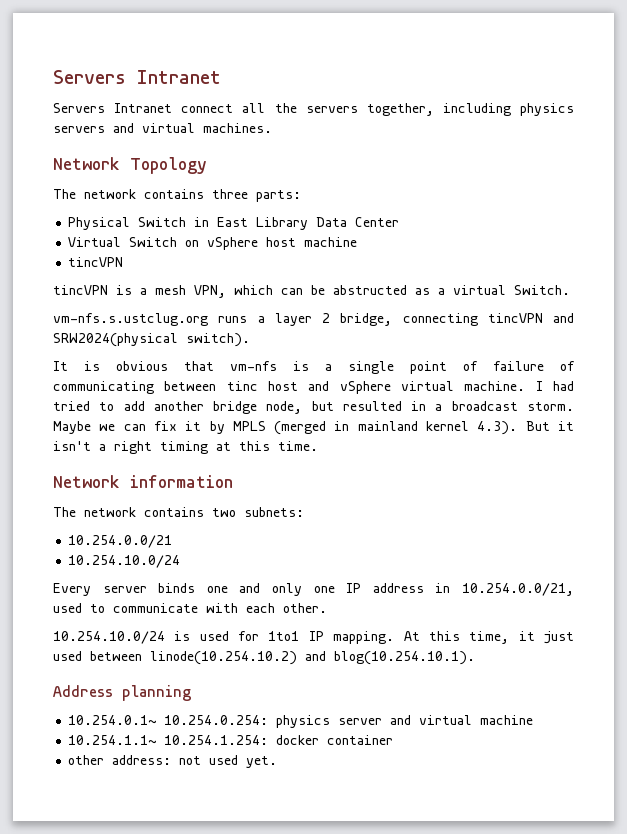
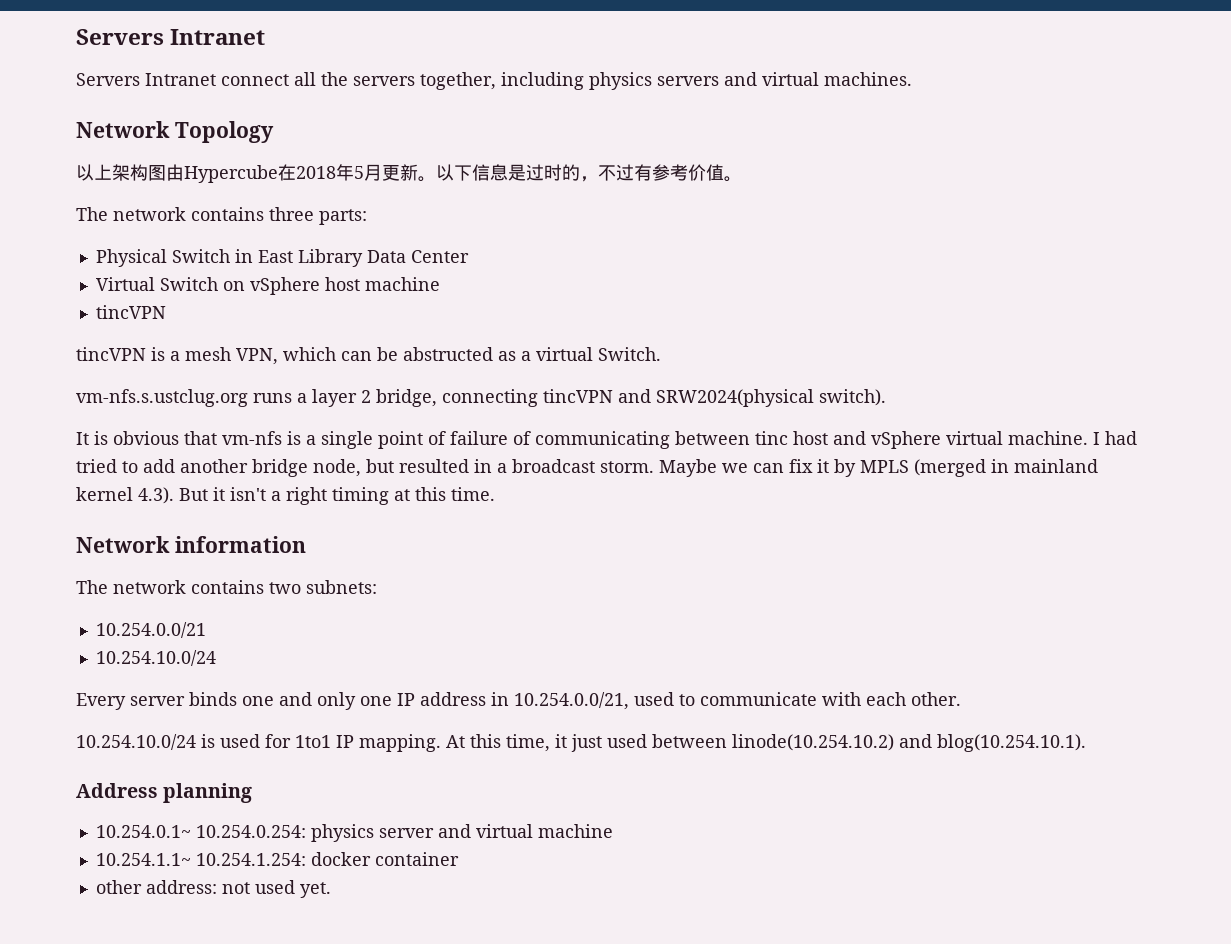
+ 以上架构图由Hypercube在2018年5月更新。以下信息是过时的，不过有参考价值。

